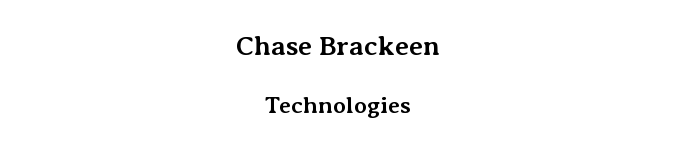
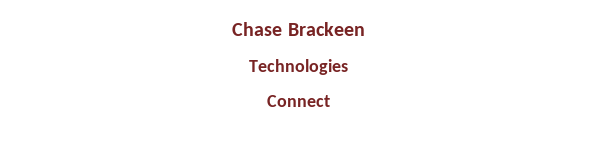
+ Connect

